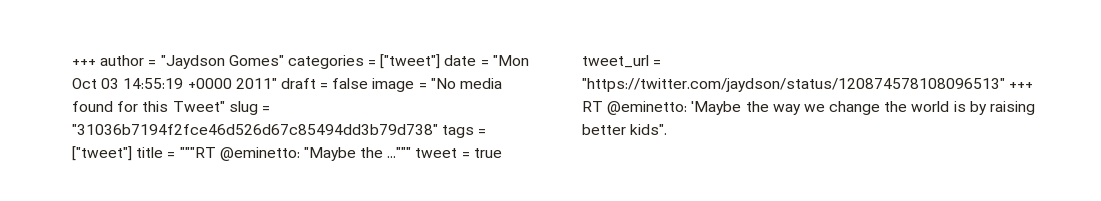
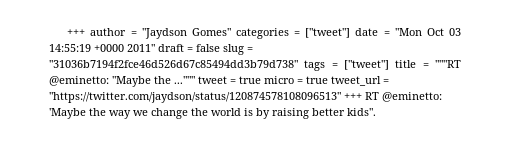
- +++ author = "Jaydson Gomes" categories = ["tweet"] date = "Mon Oct 03 14:55:19 +0000 2011" draft = false image = "No media found for this Tweet" slug = "31036b7194f2fce46d526d67c85494dd3b79d738" tags = ["tweet"] title = """RT @eminetto: "Maybe the ...""" tweet = true tweet_url = "https://twitter.com/jaydson/status/120874578108096513" +++ RT @eminetto: 'Maybe the way we change the world is by raising better kids".
+ +++ author = "Jaydson Gomes" categories = ["tweet"] date = "Mon Oct 03 14:55:19 +0000 2011" draft = false slug = "31036b7194f2fce46d526d67c85494dd3b79d738" tags = ["tweet"] title = """RT @eminetto: "Maybe the ...""" tweet = true micro = true tweet_url = "https://twitter.com/jaydson/status/120874578108096513" +++ RT @eminetto: 'Maybe the way we change the world is by raising better kids".

